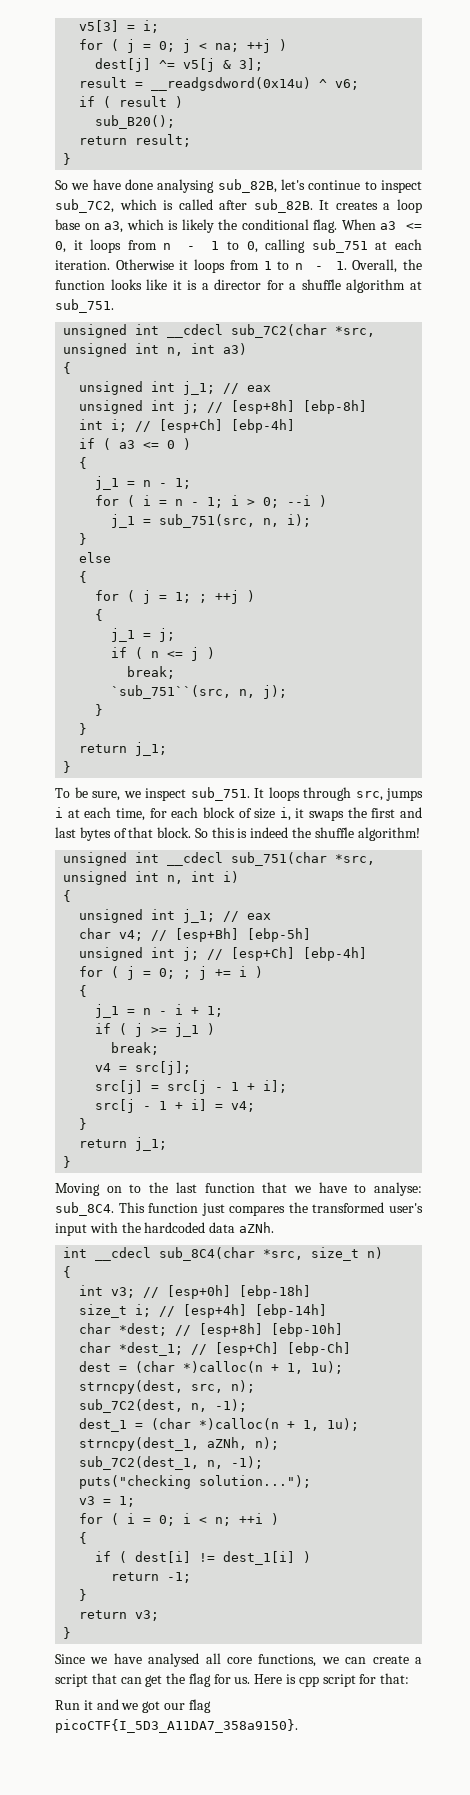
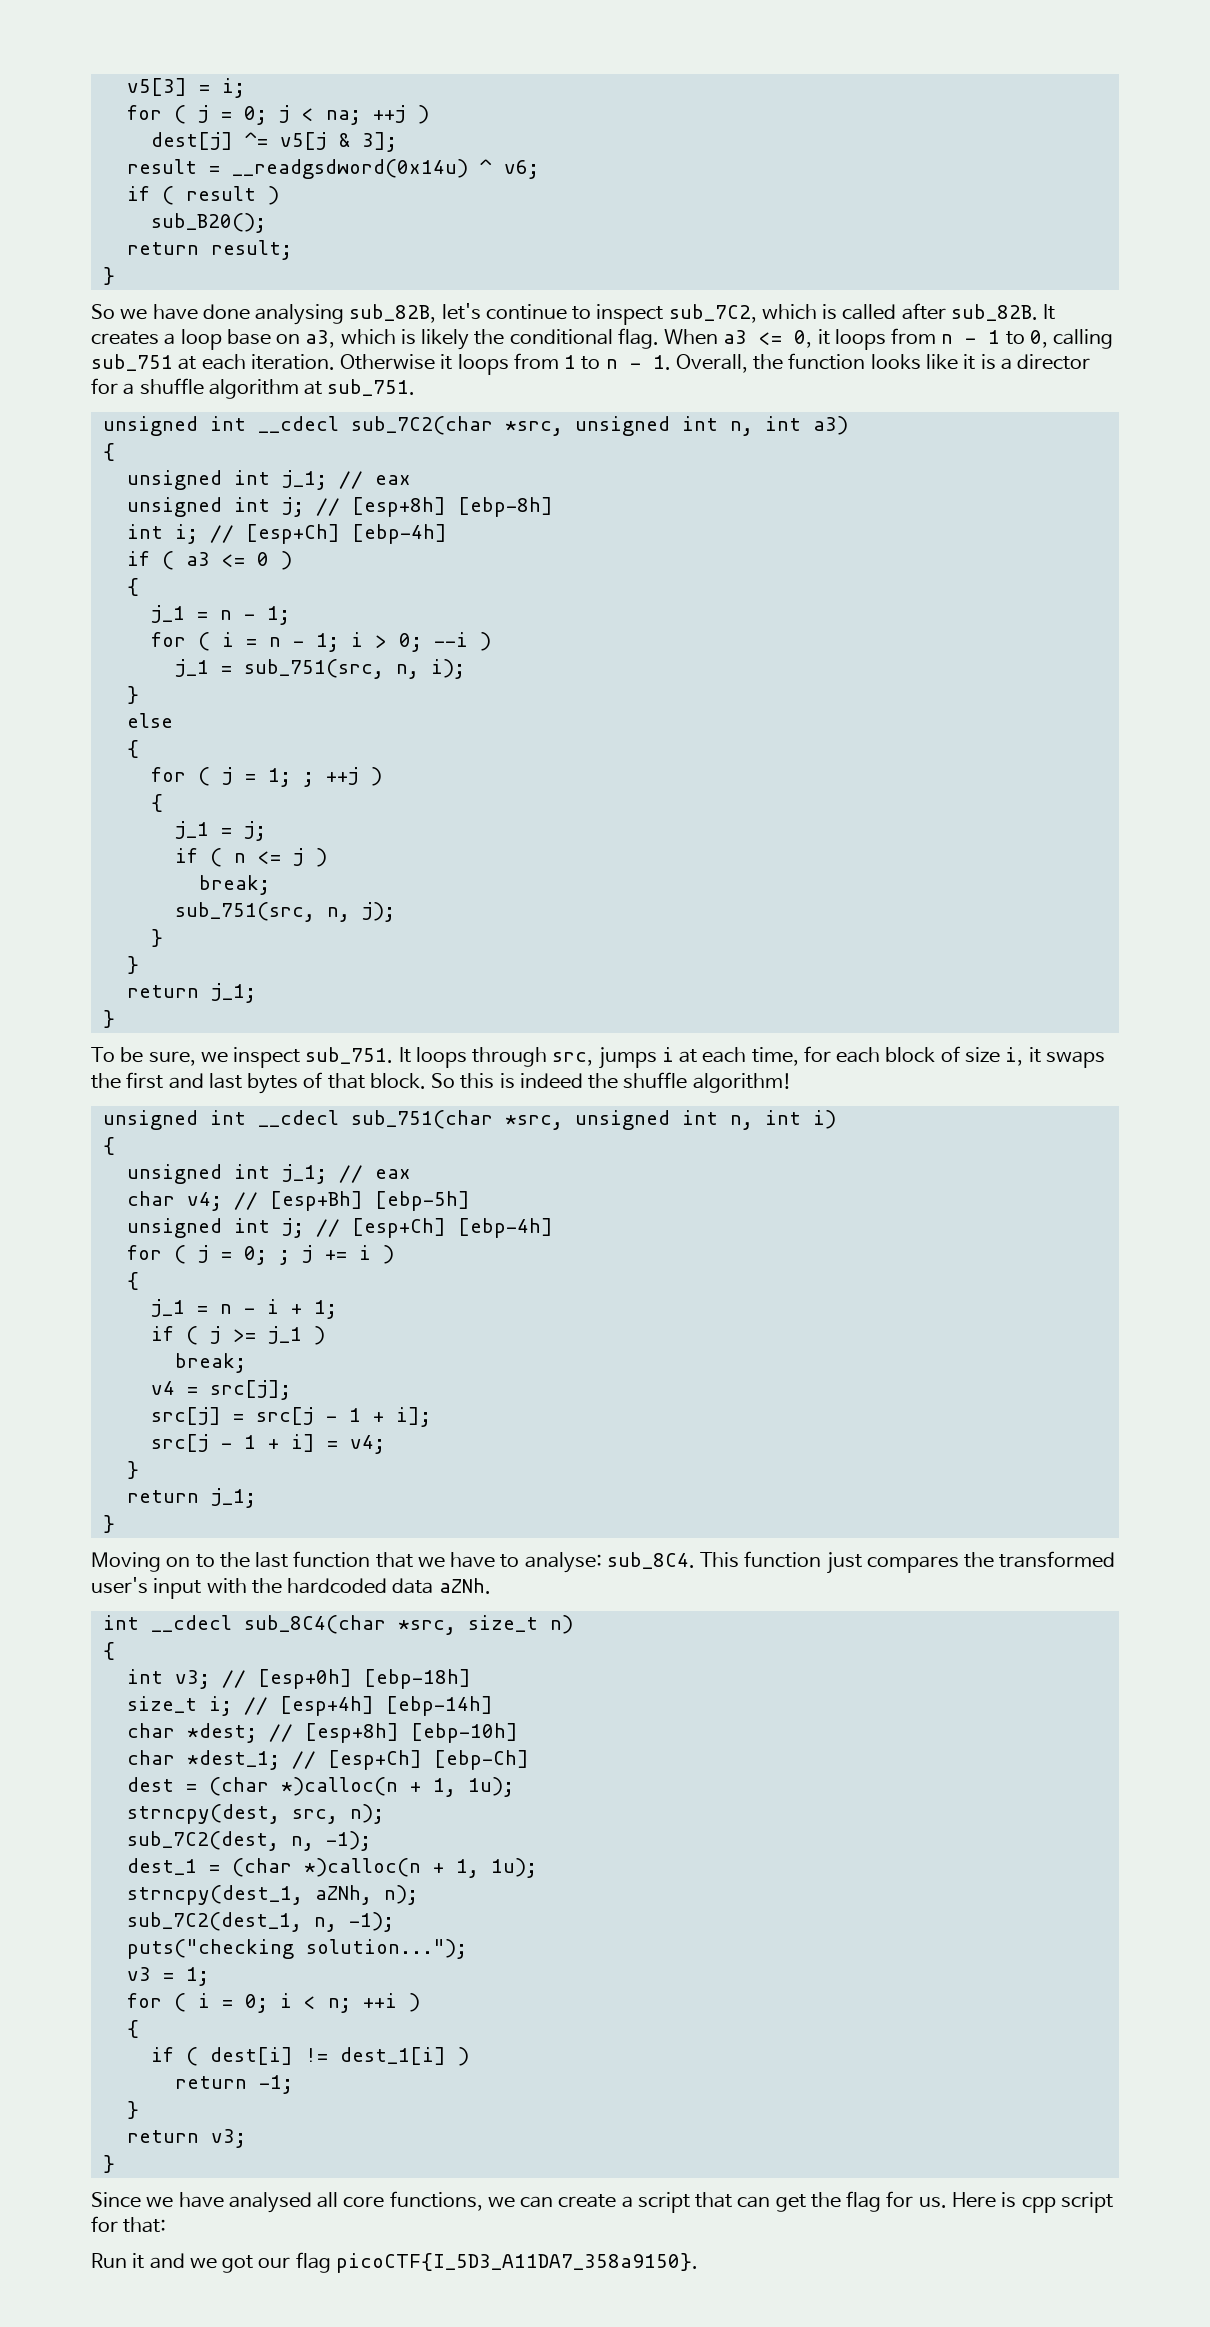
- `sub_751``(src, n, j);
+ sub_751(src, n, j);

